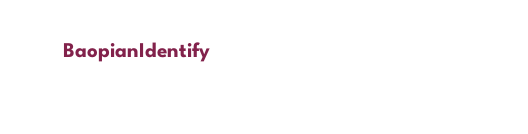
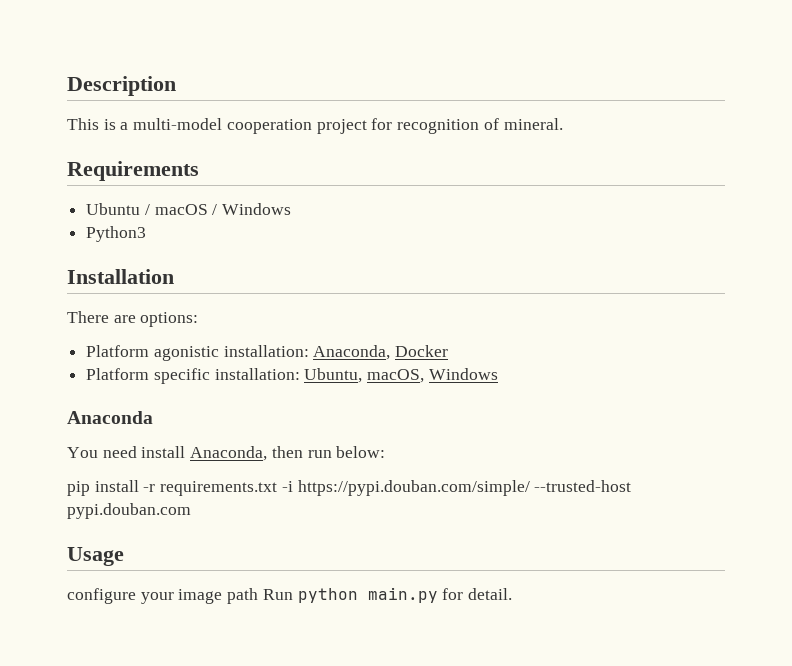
- BaopianIdentify
+ Description
+ This is a multi-model cooperation project for recognition of mineral.
+ Requirements
+ Ubuntu / macOS / Windows
+ Python3
+ Installation
+ There are options:
+ Platform agonistic installation: Anaconda, Docker
+ Platform specific installation: Ubuntu, macOS, Windows
+ Anaconda
+ You need install Anaconda, then run below:
+ pip install -r requirements.txt -i https://pypi.douban.com/simple/ --trusted-host pypi.douban.com
+ Usage
+ configure your image path Run python main.py for detail.

